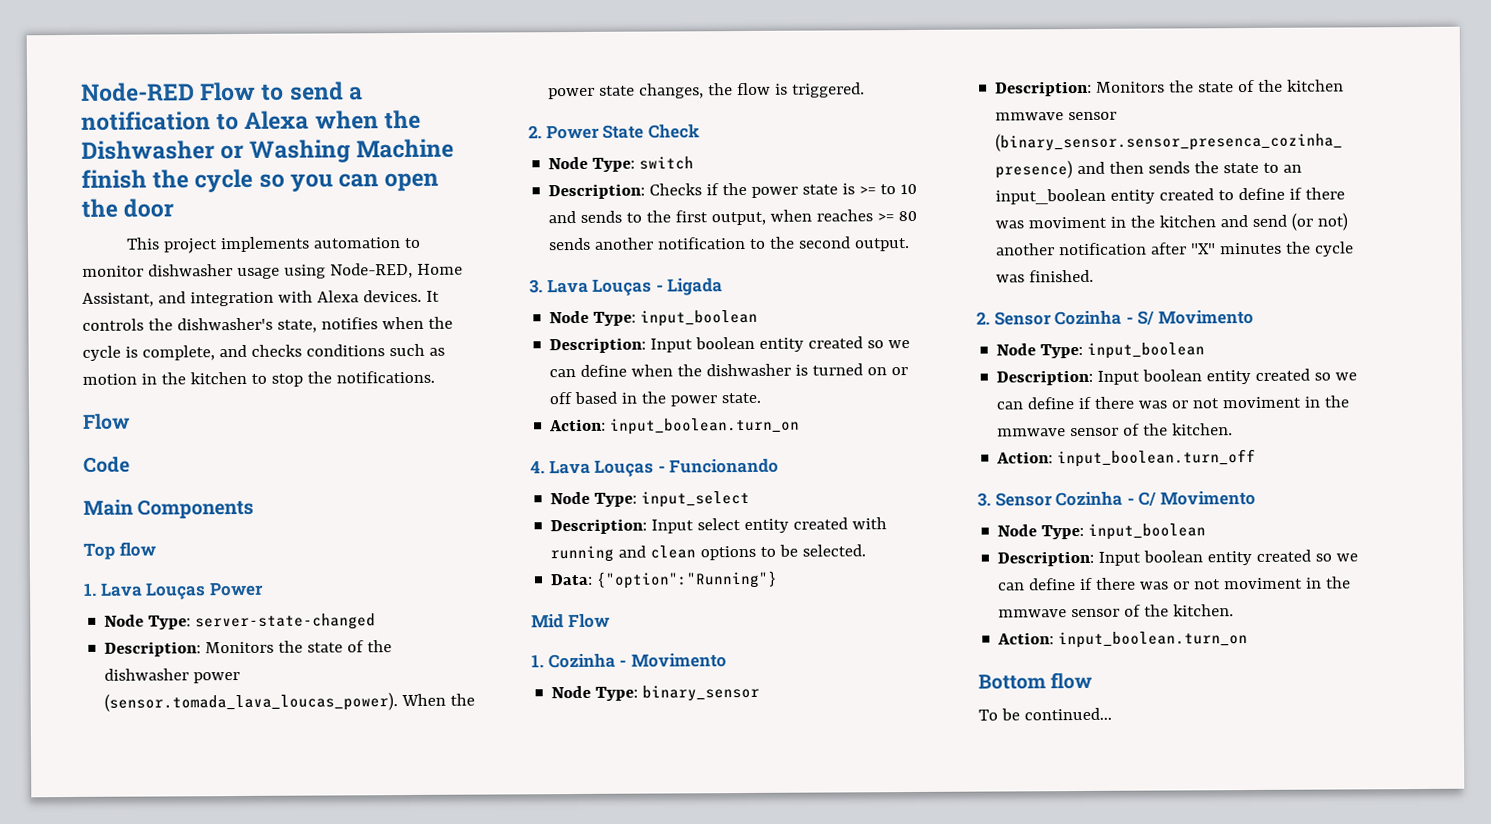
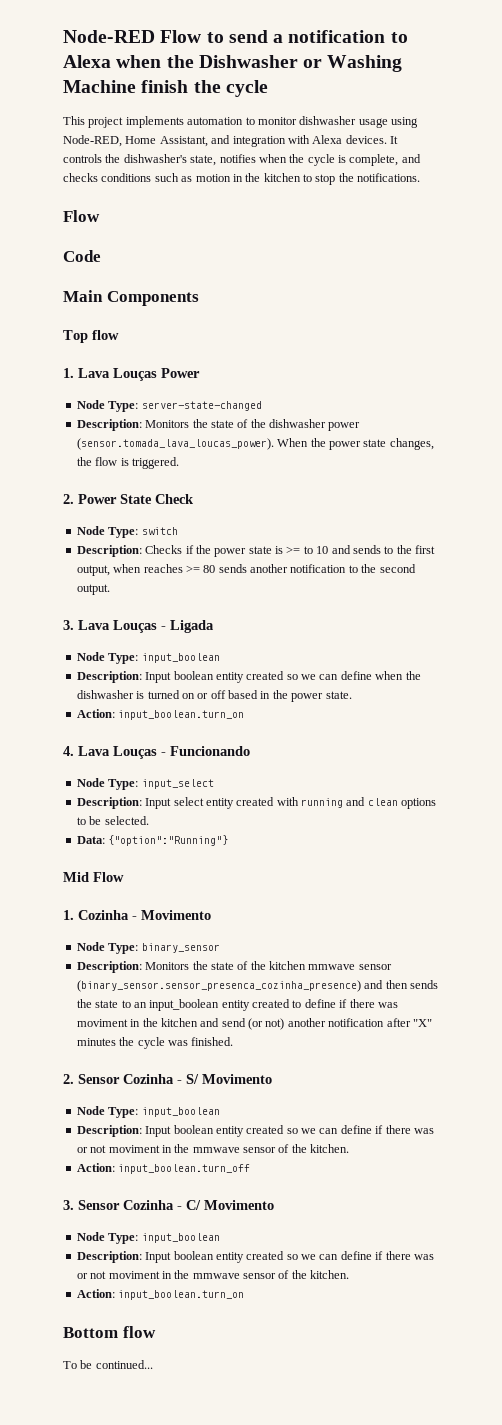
- Node-RED Flow to send a notification to Alexa when the Dishwasher or Washing Machine finish the cycle so you can open the door
+ Node-RED Flow to send a notification to Alexa when the Dishwasher or Washing Machine finish the cycle

